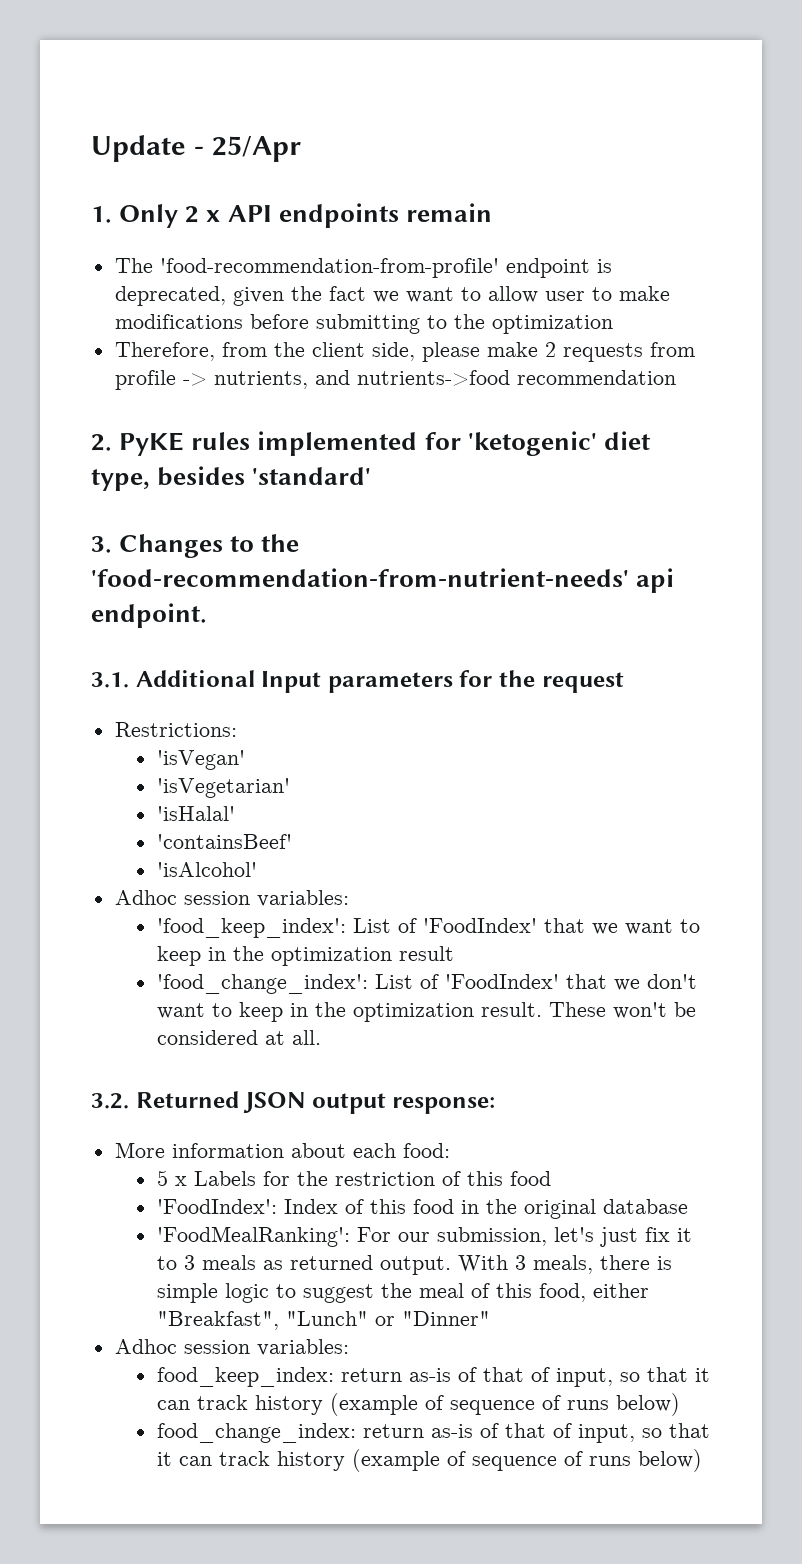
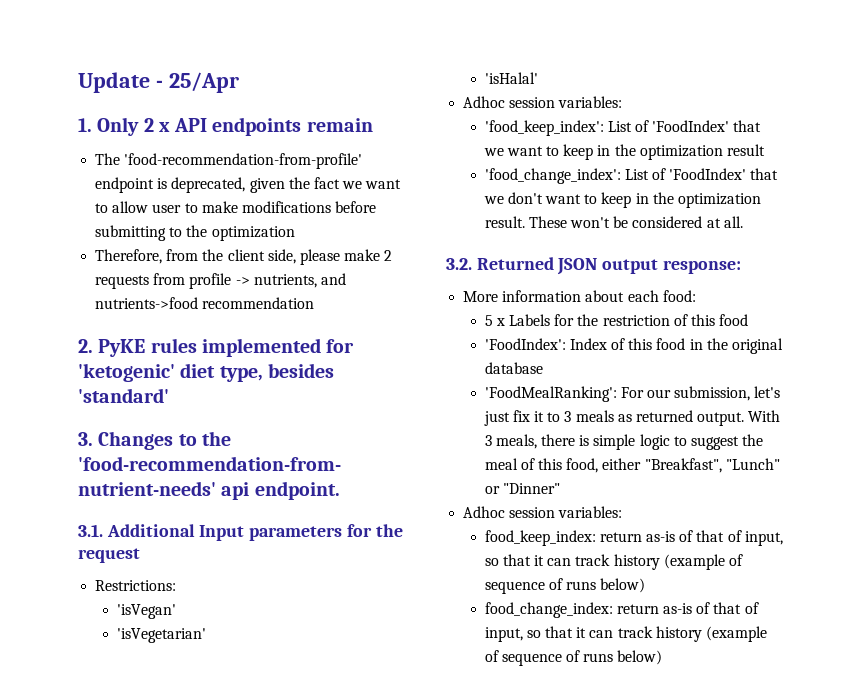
- 'containsBeef'
- 'isAlcohol'

